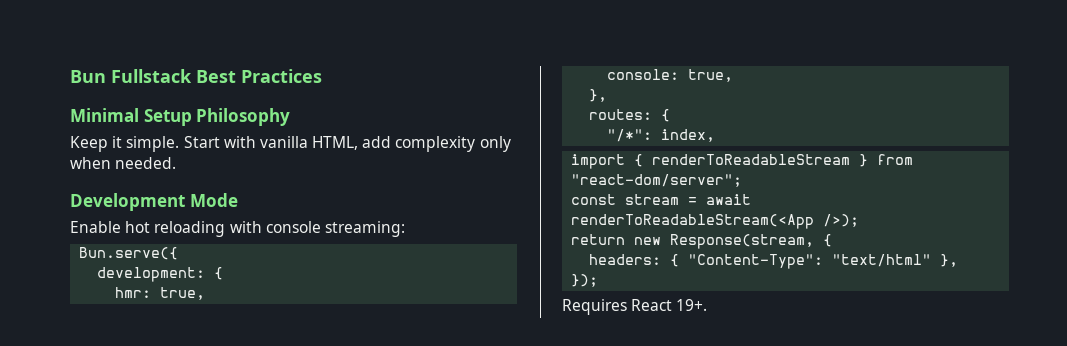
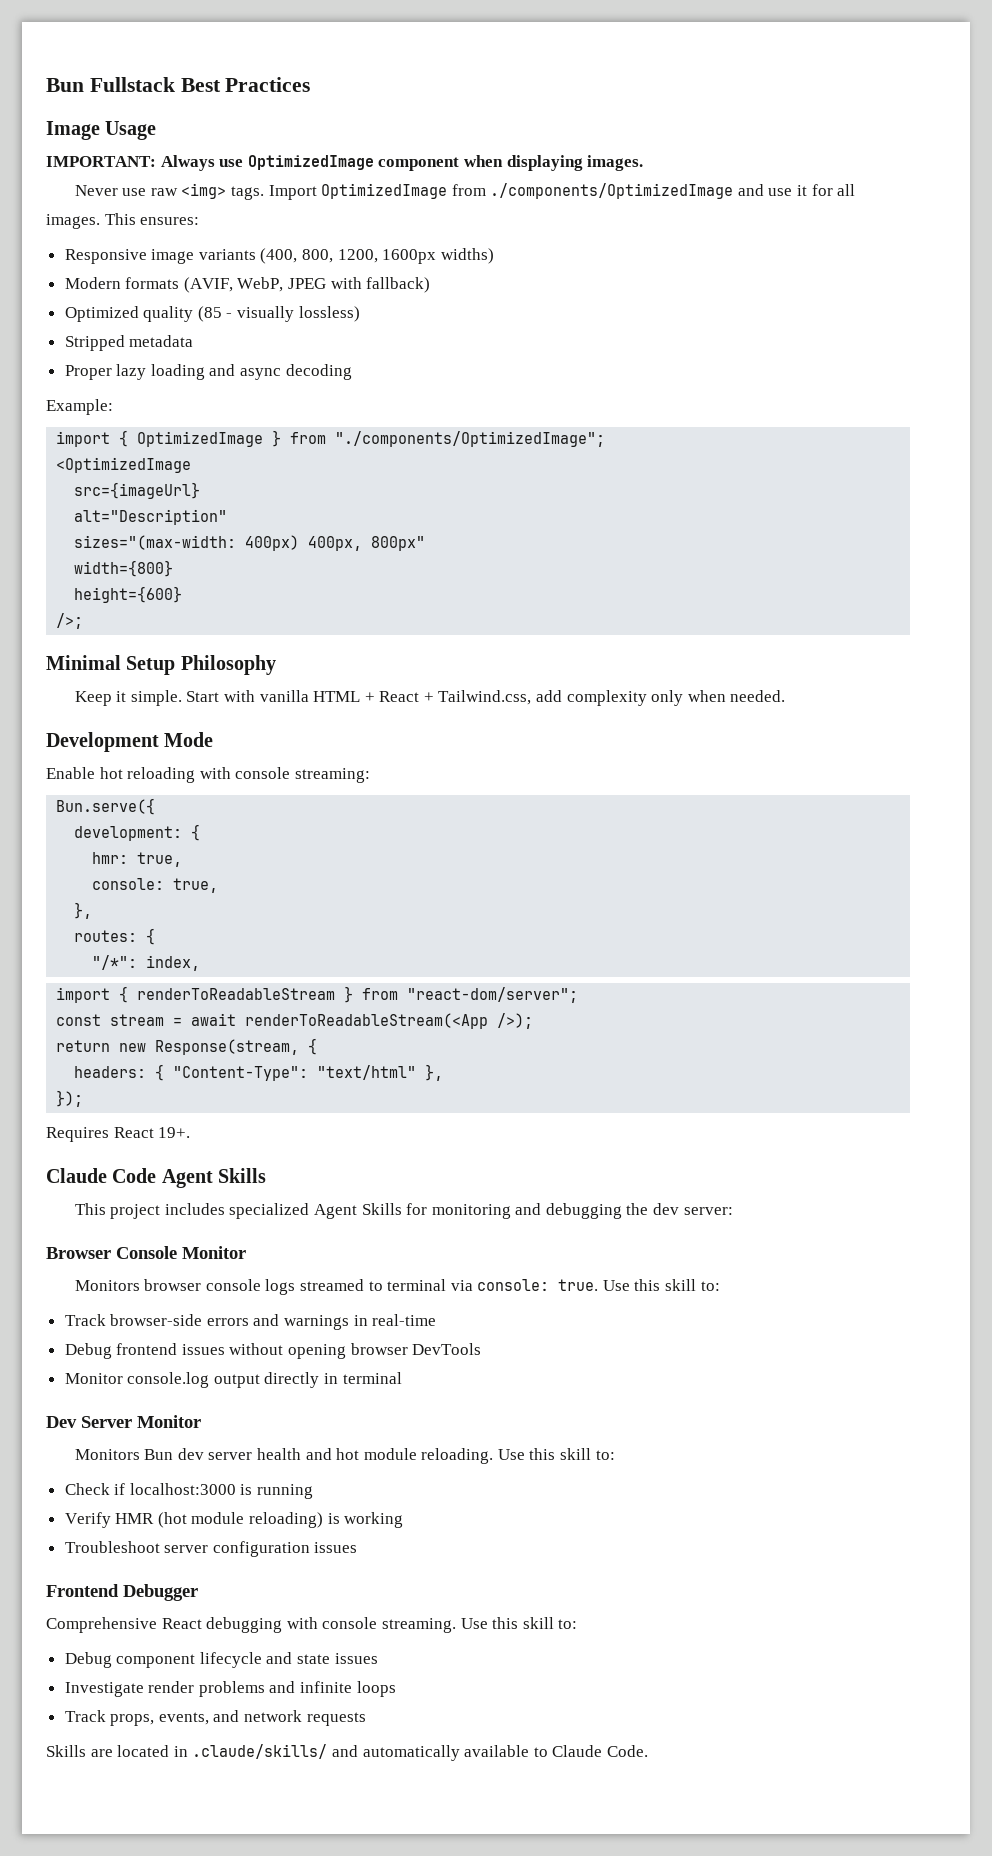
+ Image Usage
+ IMPORTANT: Always use OptimizedImage component when displaying images.
+ Never use raw <img> tags. Import OptimizedImage from ./components/OptimizedImage and use it for all images. This ensures:
+ Responsive image variants (400, 800, 1200, 1600px widths)
+ Modern formats (AVIF, WebP, JPEG with fallback)
+ Optimized quality (85 - visually lossless)
+ Stripped metadata
+ Proper lazy loading and async decoding
+ Example:
+ import { OptimizedImage } from "./components/OptimizedImage";
+ <OptimizedImage
+ src={imageUrl}
+ alt="Description"
+ sizes="(max-width: 400px) 400px, 800px"
+ width={800}
+ height={600}
+ />;
- Start with vanilla HTML, add complexity only when needed.
+ Start with vanilla HTML + React + Tailwind.css, add complexity only when needed.
+ Claude Code Agent Skills
+ This project includes specialized Agent Skills for monitoring and debugging the dev server:
+ Browser Console Monitor
+ Monitors browser console logs streamed to terminal via console: true. Use this skill to:
+ Track browser-side errors and warnings in real-time
+ Debug frontend issues without opening browser DevTools
+ Monitor console.log output directly in terminal
+ Dev Server Monitor
+ Monitors Bun dev server health and hot module reloading. Use this skill to:
+ Check if localhost:3000 is running
+ Verify HMR (hot module reloading) is working
+ Troubleshoot server configuration issues
+ Frontend Debugger
+ Comprehensive React debugging with console streaming. Use this skill to:
+ Debug component lifecycle and state issues
+ Investigate render problems and infinite loops
+ Track props, events, and network requests
+ Skills are located in .claude/skills/ and automatically available to Claude Code.

